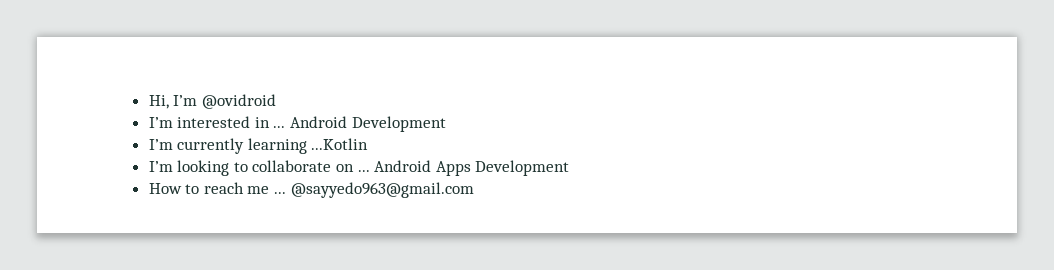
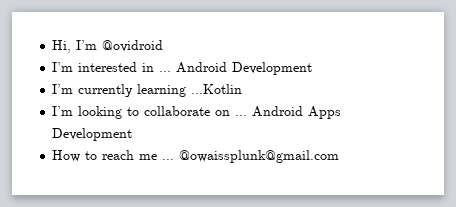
- @sayyedo963@gmail.com
+ @owaissplunk@gmail.com

